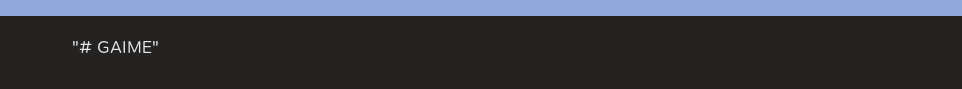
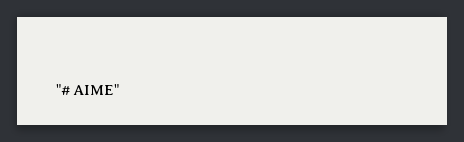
- "# GAIME"
+ "# AIME"

